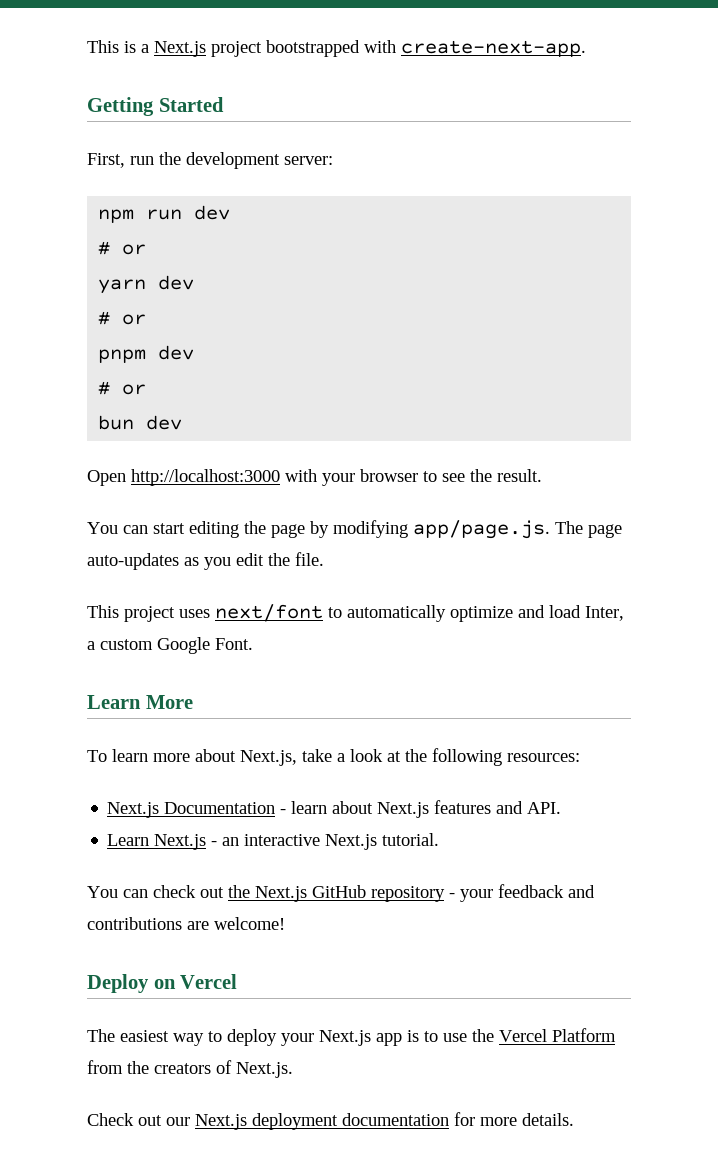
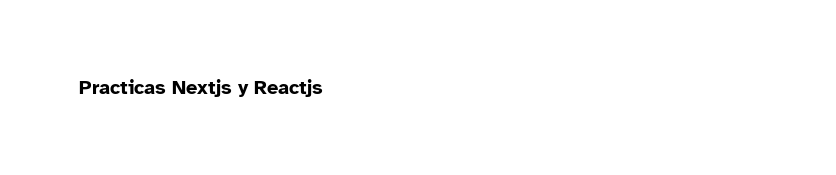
- This is a Next.js project bootstrapped with create-next-app.
- Getting Started
- First, run the development server:
- npm run dev
- # or
- yarn dev
- # or
- pnpm dev
- # or
- bun dev
- Open http://localhost:3000 with your browser to see the result.
- You can start editing the page by modifying app/page.js. The page auto-updates as you edit the file.
- This project uses next/font to automatically optimize and load Inter, a custom Google Font.
- Learn More
- To learn more about Next.js, take a look at the following resources:
- Next.js Documentation - learn about Next.js features and API.
- Learn Next.js - an interactive Next.js tutorial.
- You can check out the Next.js GitHub repository - your feedback and contributions are welcome!
- Deploy on Vercel
- The easiest way to deploy your Next.js app is to use the Vercel Platform from the creators of Next.js.
- Check out our Next.js deployment documentation for more details.
+ Practicas Nextjs y Reactjs

